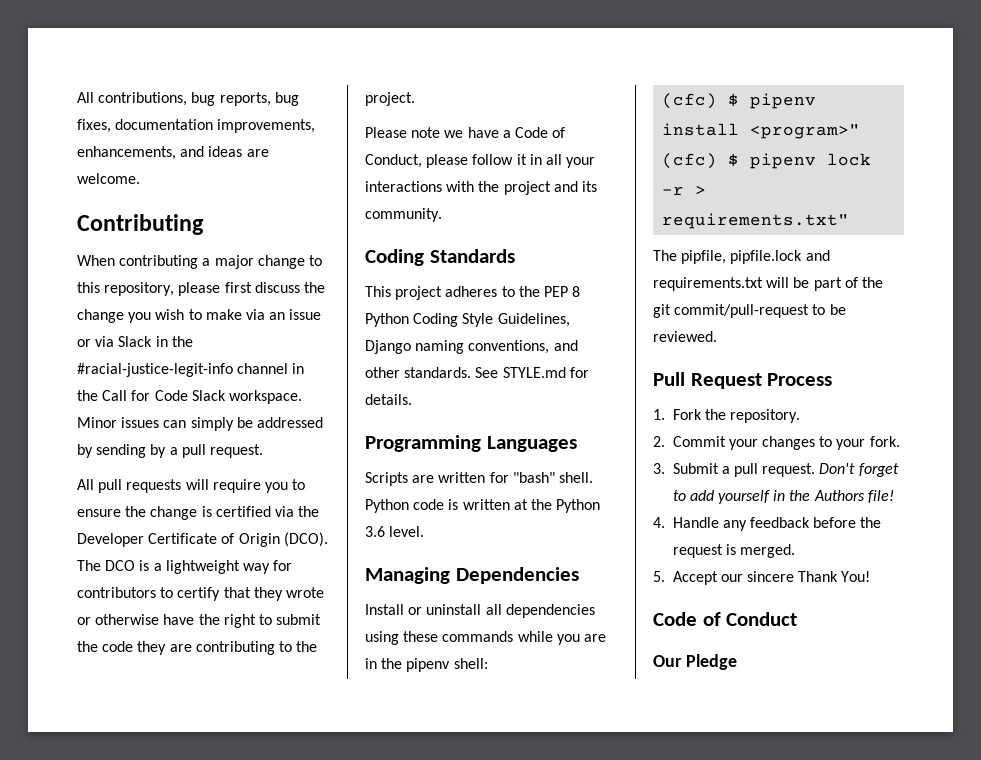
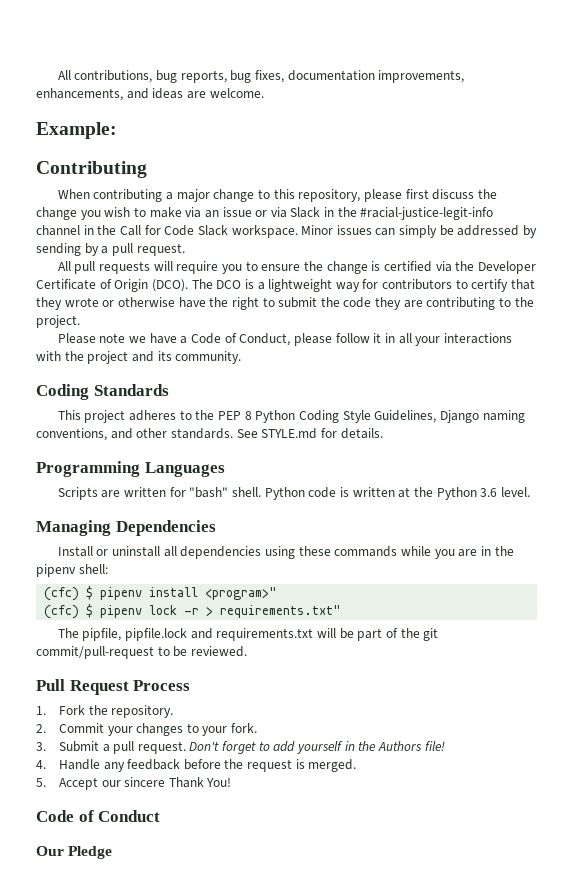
+ Example:

